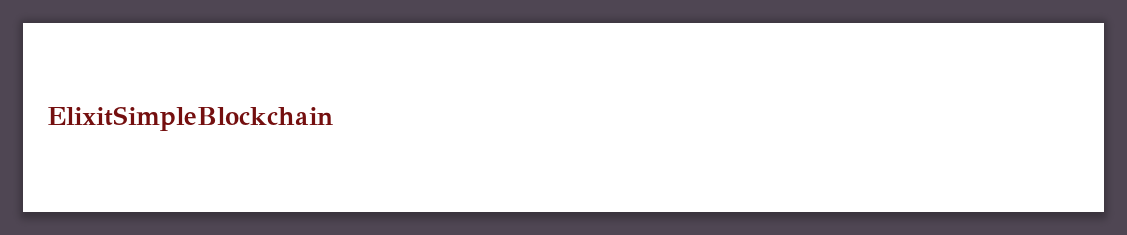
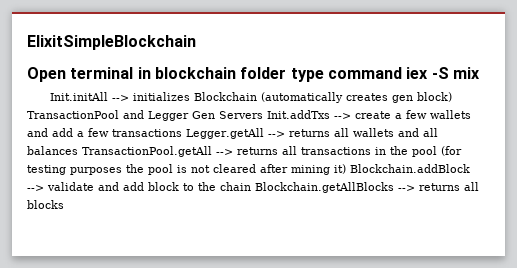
+ Open terminal in blockchain folder type command iex -S mix
+ Init.initAll --> initializes Blockchain (automatically creates gen block) TransactionPool and Legger Gen Servers Init.addTxs --> create a few wallets and add a few transactions Legger.getAll --> returns all wallets and all balances TransactionPool.getAll --> returns all transactions in the pool (for testing purposes the pool is not cleared after mining it) Blockchain.addBlock --> validate and add block to the chain Blockchain.getAllBlocks --> returns all blocks

